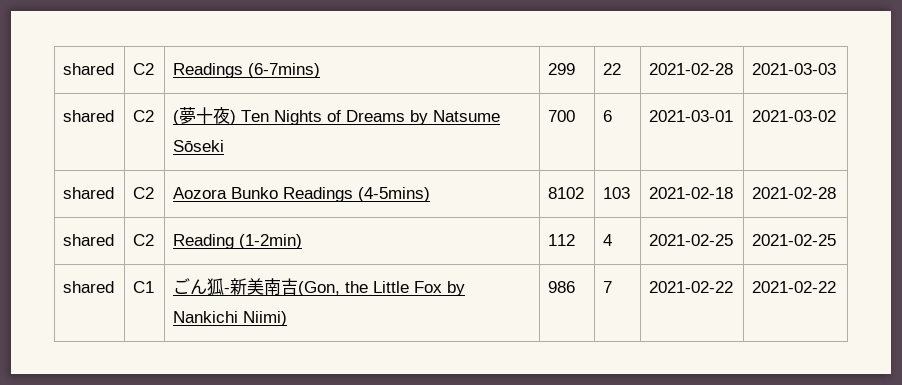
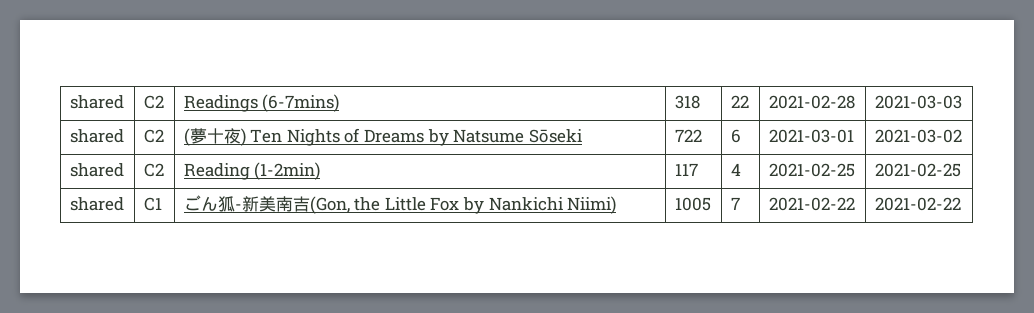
- shared | C2 | Readings (6-7mins) | 299 | 22 | 2021-02-28 | 2021-03-03
+ shared | C2 | Readings (6-7mins) | 318 | 22 | 2021-02-28 | 2021-03-03
- shared | C2 | (夢十夜) Ten Nights of Dreams by Natsume Sōseki | 700 | 6 | 2021-03-01 | 2021-03-02
+ shared | C2 | (夢十夜) Ten Nights of Dreams by Natsume Sōseki | 722 | 6 | 2021-03-01 | 2021-03-02
- shared | C2 | Aozora Bunko Readings (4-5mins) | 8102 | 103 | 2021-02-18 | 2021-02-28
- shared | C2 | Reading (1-2min) | 112 | 4 | 2021-02-25 | 2021-02-25
+ shared | C2 | Reading (1-2min) | 117 | 4 | 2021-02-25 | 2021-02-25
- shared | C1 | ごん狐-新美南吉(Gon, the Little Fox by Nankichi Niimi) | 986 | 7 | 2021-02-22 | 2021-02-22
+ shared | C1 | ごん狐-新美南吉(Gon, the Little Fox by Nankichi Niimi) | 1005 | 7 | 2021-02-22 | 2021-02-22

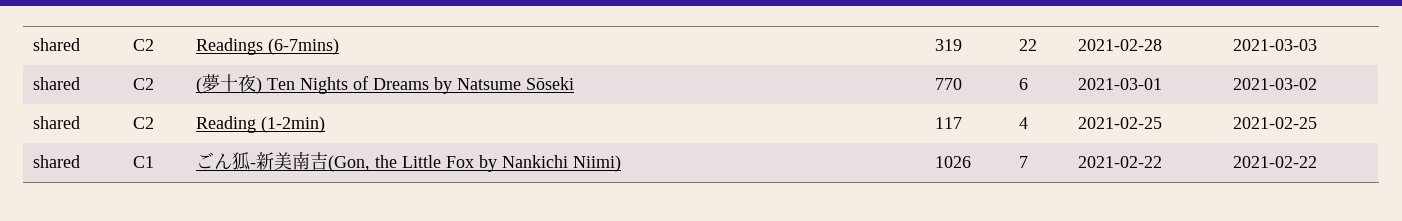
- shared | C2 | Readings (6-7mins) | 318 | 22 | 2021-02-28 | 2021-03-03
+ shared | C2 | Readings (6-7mins) | 319 | 22 | 2021-02-28 | 2021-03-03
- shared | C2 | (夢十夜) Ten Nights of Dreams by Natsume Sōseki | 722 | 6 | 2021-03-01 | 2021-03-02
+ shared | C2 | (夢十夜) Ten Nights of Dreams by Natsume Sōseki | 770 | 6 | 2021-03-01 | 2021-03-02
- shared | C1 | ごん狐-新美南吉(Gon, the Little Fox by Nankichi Niimi) | 1005 | 7 | 2021-02-22 | 2021-02-22
+ shared | C1 | ごん狐-新美南吉(Gon, the Little Fox by Nankichi Niimi) | 1026 | 7 | 2021-02-22 | 2021-02-22

